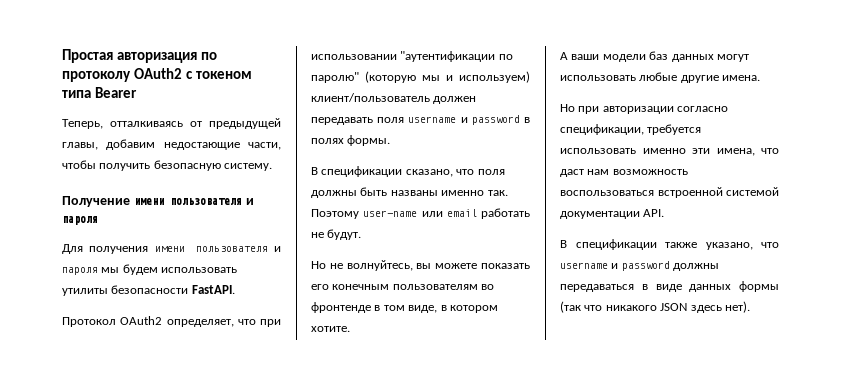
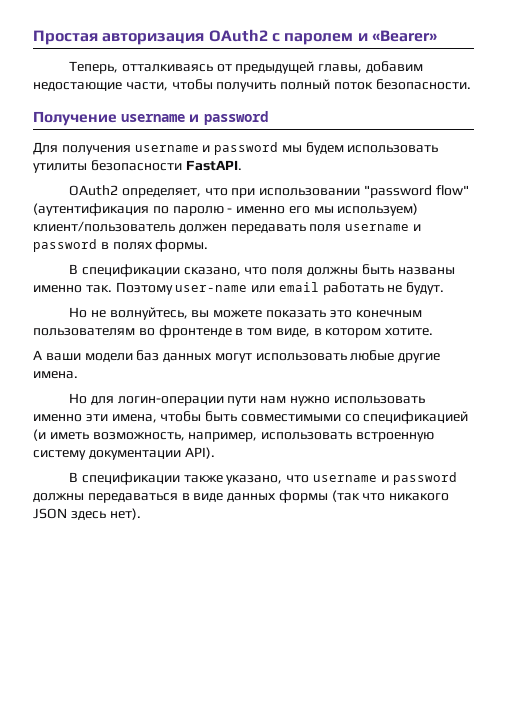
- Простая авторизация по протоколу OAuth2 с токеном типа Bearer
+ Простая авторизация OAuth2 с паролем и «Bearer»
- Теперь, отталкиваясь от предыдущей главы, добавим недостающие части, чтобы получить безопасную систему.
- Получение имени пользователя и пароля
- Для получения имени пользователя и пароля мы будем использовать утилиты безопасности FastAPI.
+ Теперь, отталкиваясь от предыдущей главы, добавим недостающие части, чтобы получить полный поток безопасности.
+ Получение username и password
+ Для получения username и password мы будем использовать утилиты безопасности FastAPI.
- Протокол OAuth2 определяет, что при использовании "аутентификации по паролю" (которую мы и используем) клиент/пользователь должен передавать поля username и password в полях формы.
+ OAuth2 определяет, что при использовании "password flow" (аутентификация по паролю - именно его мы используем) клиент/пользователь должен передавать поля username и password в полях формы.
- Но не волнуйтесь, вы можете показать его конечным пользователям во фронтенде в том виде, в котором хотите.
+ Но не волнуйтесь, вы можете показать это конечным пользователям во фронтенде в том виде, в котором хотите.
- Но при авторизации согласно спецификации, требуется использовать именно эти имена, что даст нам возможность воспользоваться встроенной системой документации API.
+ Но для логин-операции пути нам нужно использовать именно эти имена, чтобы быть совместимыми со спецификацией (и иметь возможность, например, использовать встроенную систему документации API).

